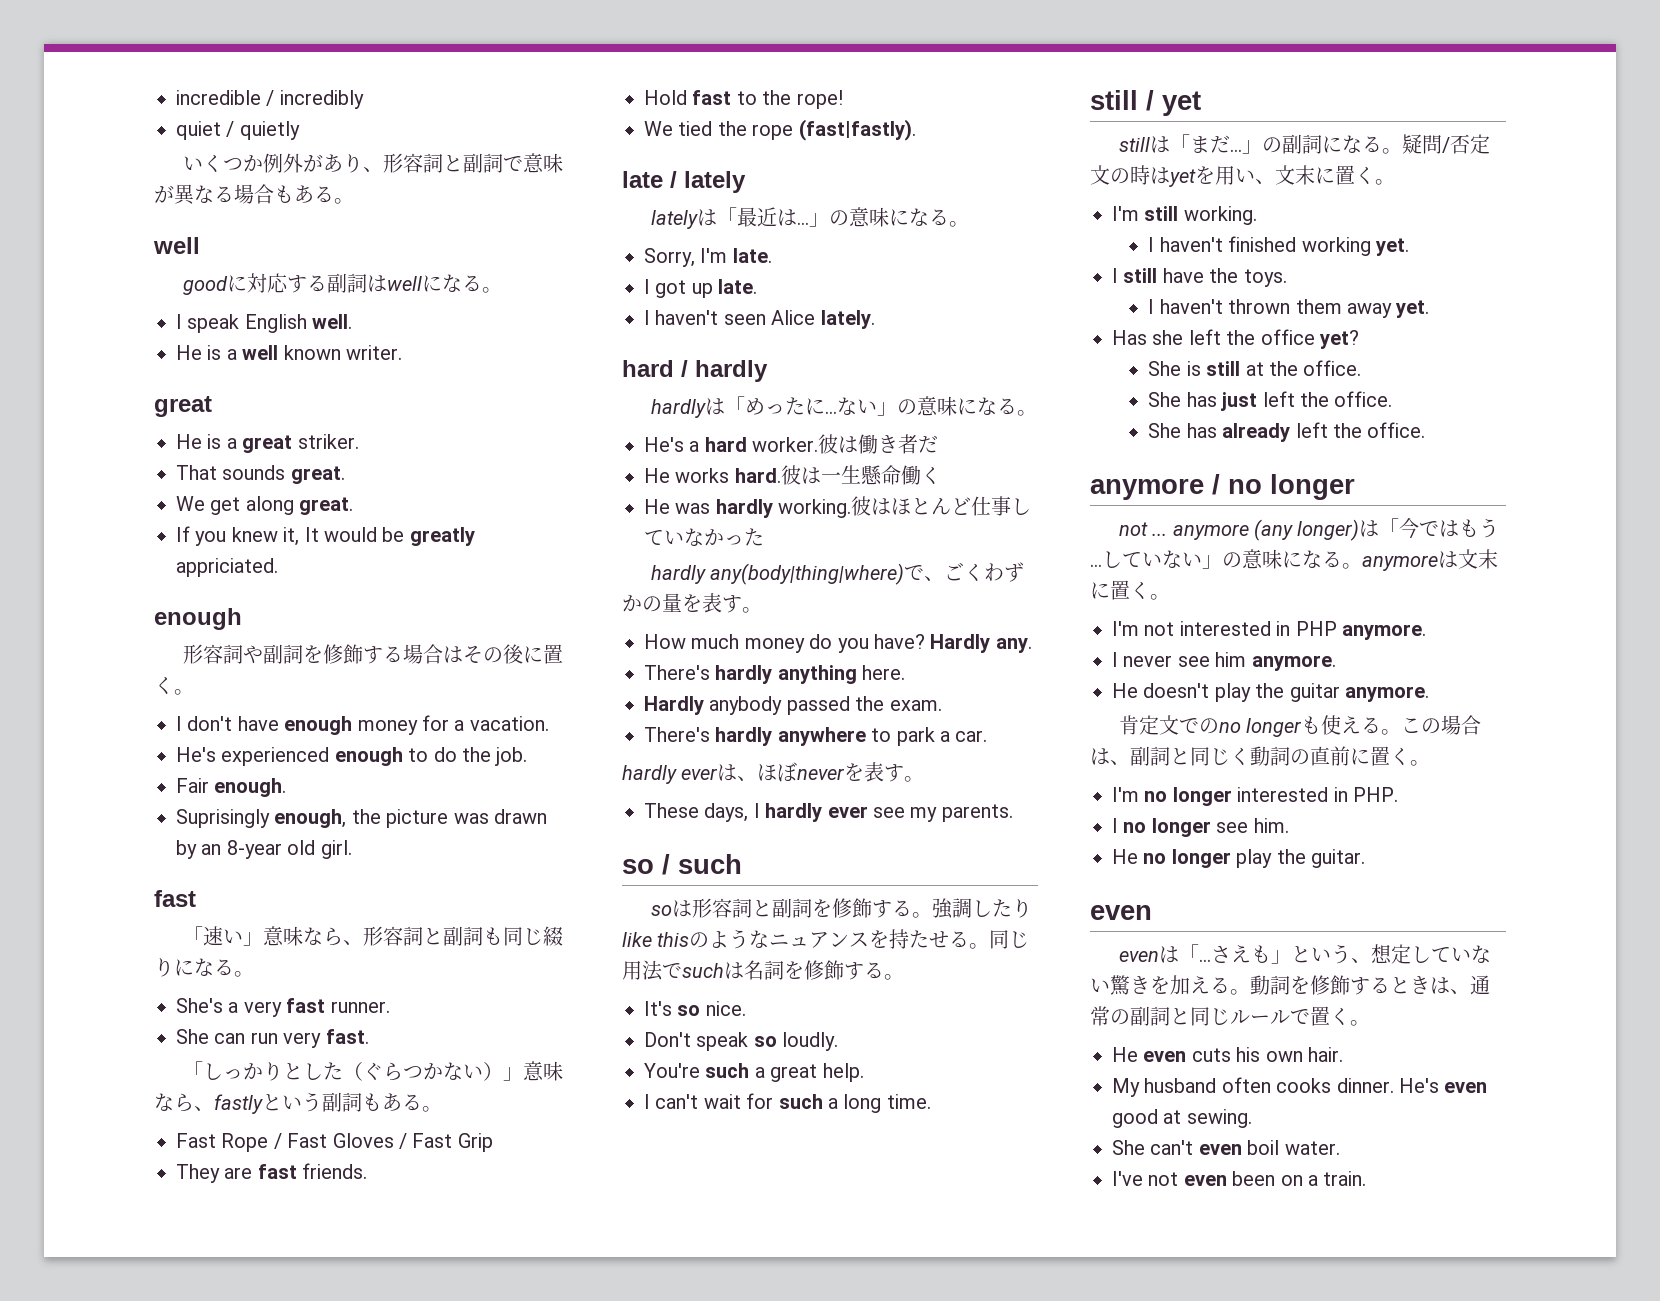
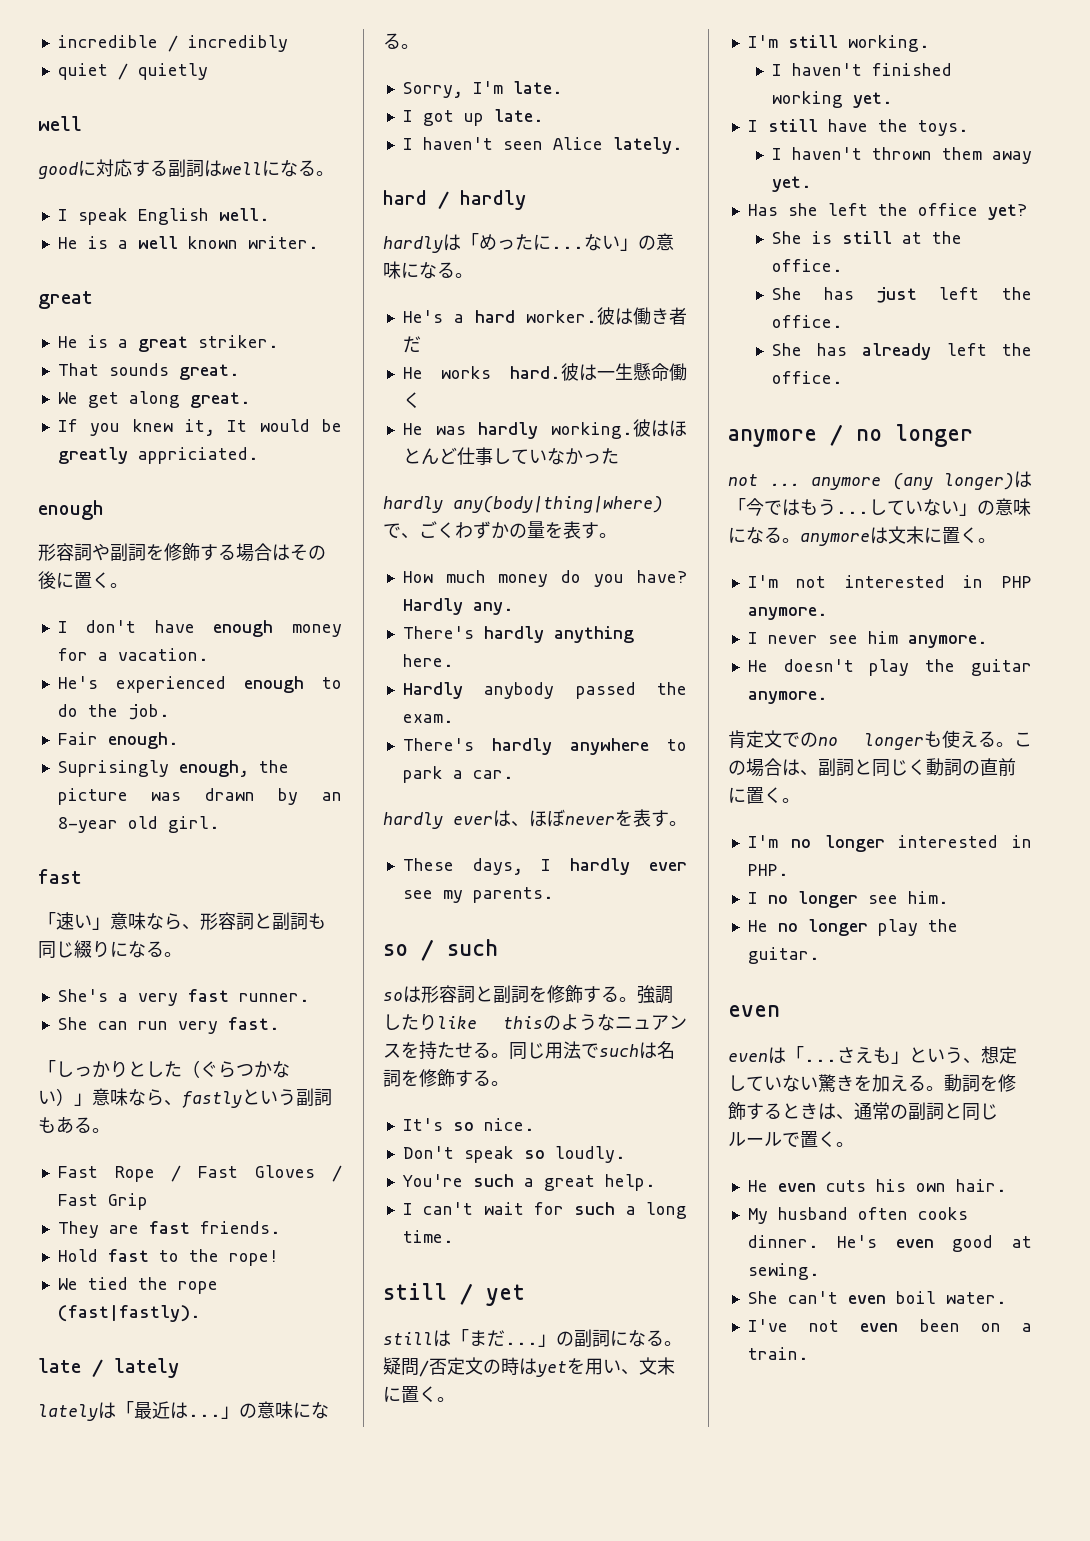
- いくつか例外があり、形容詞と副詞で意味が異なる場合もある。

